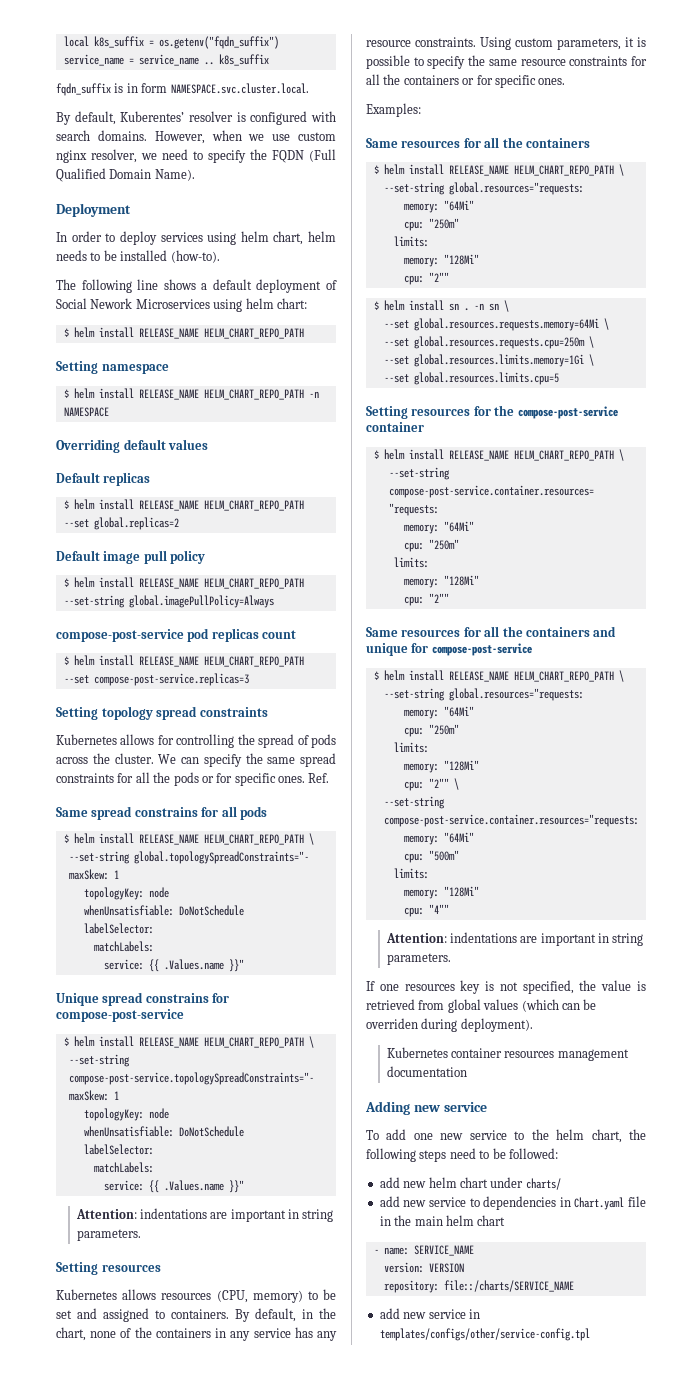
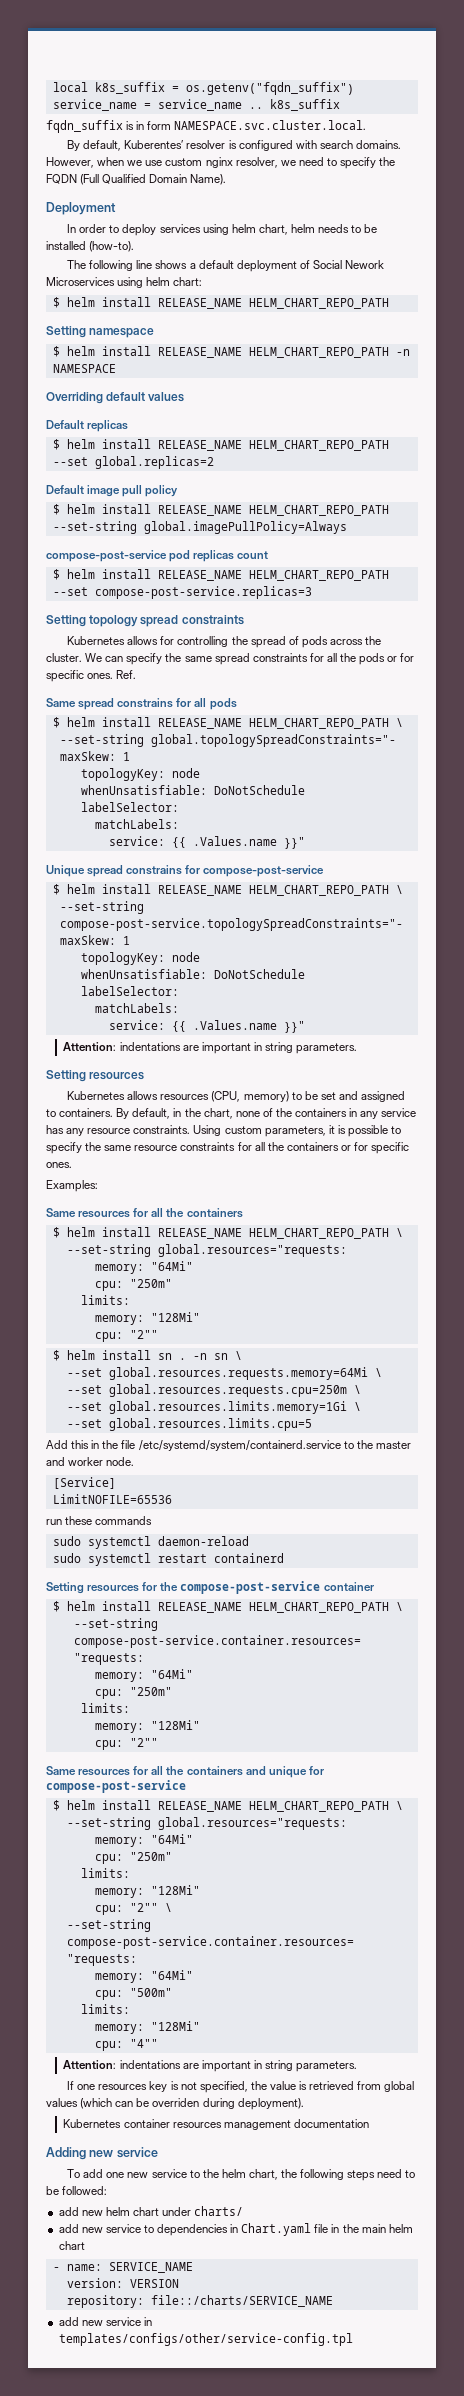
+ Add this in the file /etc/systemd/system/containerd.service to the master and worker node.
+ [Service]
+ LimitNOFILE=65536
+ run these commands
+ sudo systemctl daemon-reload
+ sudo systemctl restart containerd

